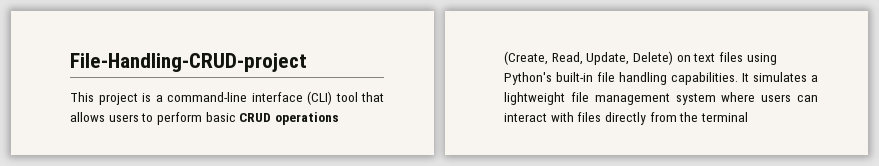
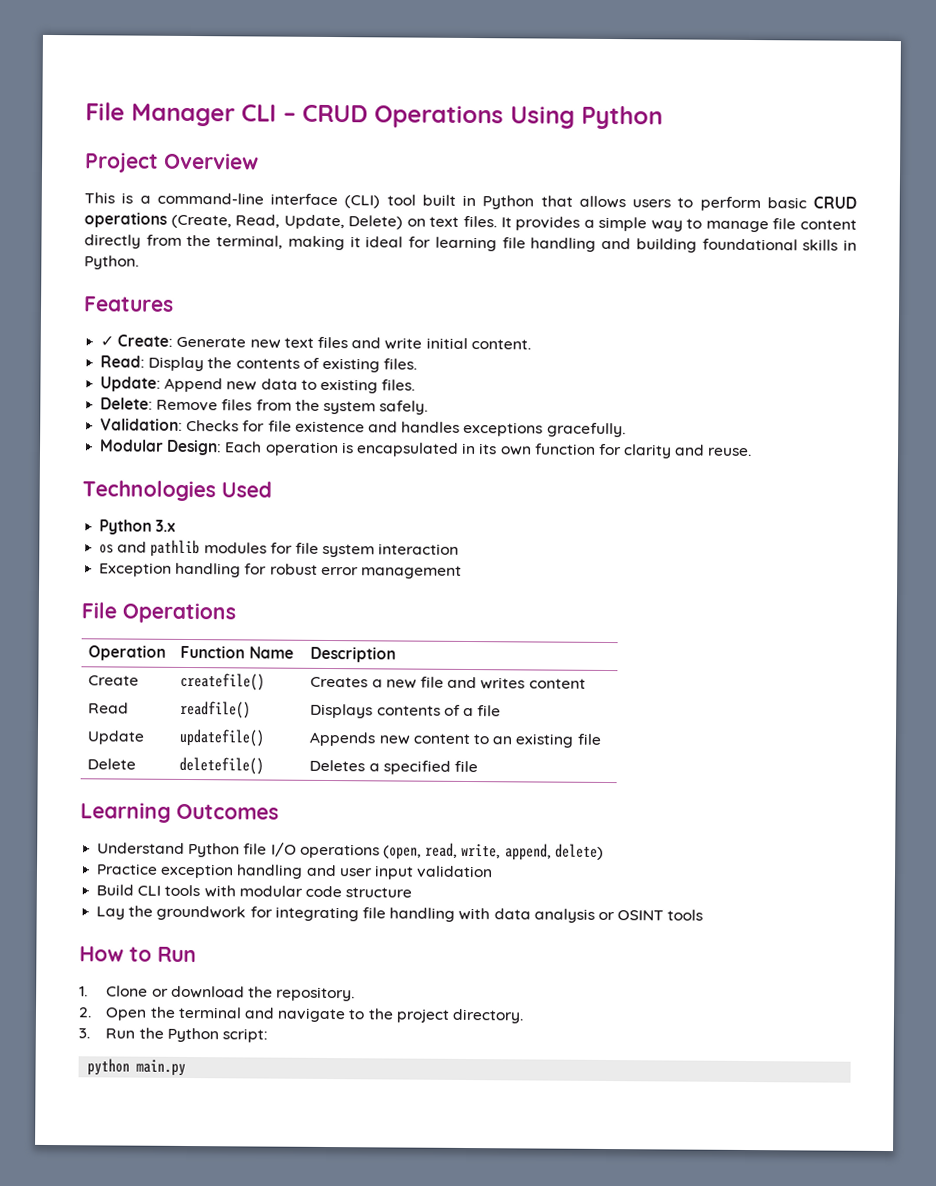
- File-Handling-CRUD-project
+ File Manager CLI – CRUD Operations Using Python
+ Project Overview
- This project is a command-line interface (CLI) tool that allows users to perform basic CRUD operations (Create, Read, Update, Delete) on text files using Python's built-in file handling capabilities. It simulates a lightweight file management system where users can interact with files directly from the terminal
+ This is a command-line interface (CLI) tool built in Python that allows users to perform basic CRUD operations (Create, Read, Update, Delete) on text files. It provides a simple way to manage file content directly from the terminal, making it ideal for learning file handling and building foundational skills in Python.
+ Features
+ ✓ Create: Generate new text files and write initial content.
+ Read: Display the contents of existing files.
+ Update: Append new data to existing files.
+ Delete: Remove files from the system safely.
+ Validation: Checks for file existence and handles exceptions gracefully.
+ Modular Design: Each operation is encapsulated in its own function for clarity and reuse.
+ Technologies Used
+ Python 3.x
+ os and pathlib modules for file system interaction
+ Exception handling for robust error management
+ File Operations
+ Operation | Function Name | Description
+ Create | createfile() | Creates a new file and writes content
+ Read | readfile() | Displays contents of a file
+ Update | updatefile() | Appends new content to an existing file
+ Delete | deletefile() | Deletes a specified file
+ Learning Outcomes
+ Understand Python file I/O operations (open, read, write, append, delete)
+ Practice exception handling and user input validation
+ Build CLI tools with modular code structure
+ Lay the groundwork for integrating file handling with data analysis or OSINT tools
+ How to Run
+ 1. Clone or download the repository.
+ 2. Open the terminal and navigate to the project directory.
+ 3. Run the Python script:
+ python main.py

